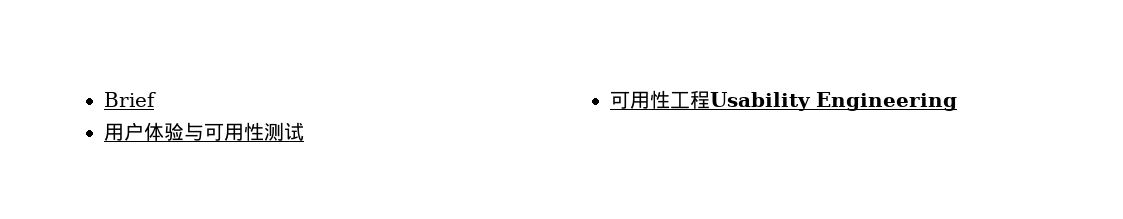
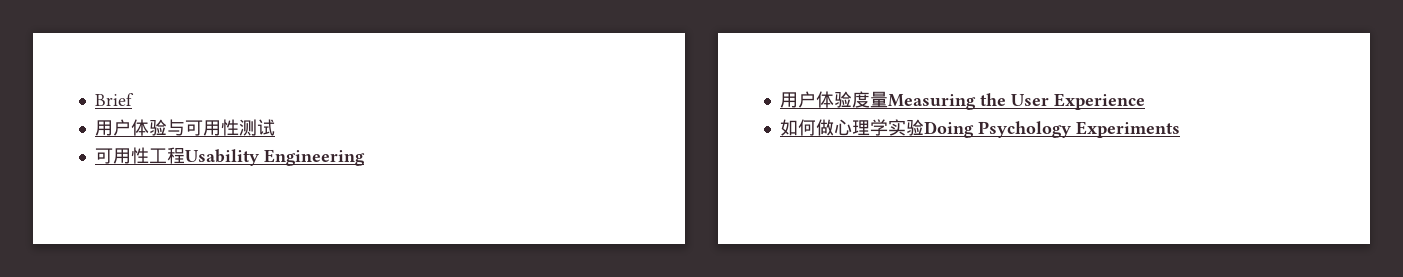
+ 用户体验度量Measuring the User Experience
+ 如何做心理学实验Doing Psychology Experiments

